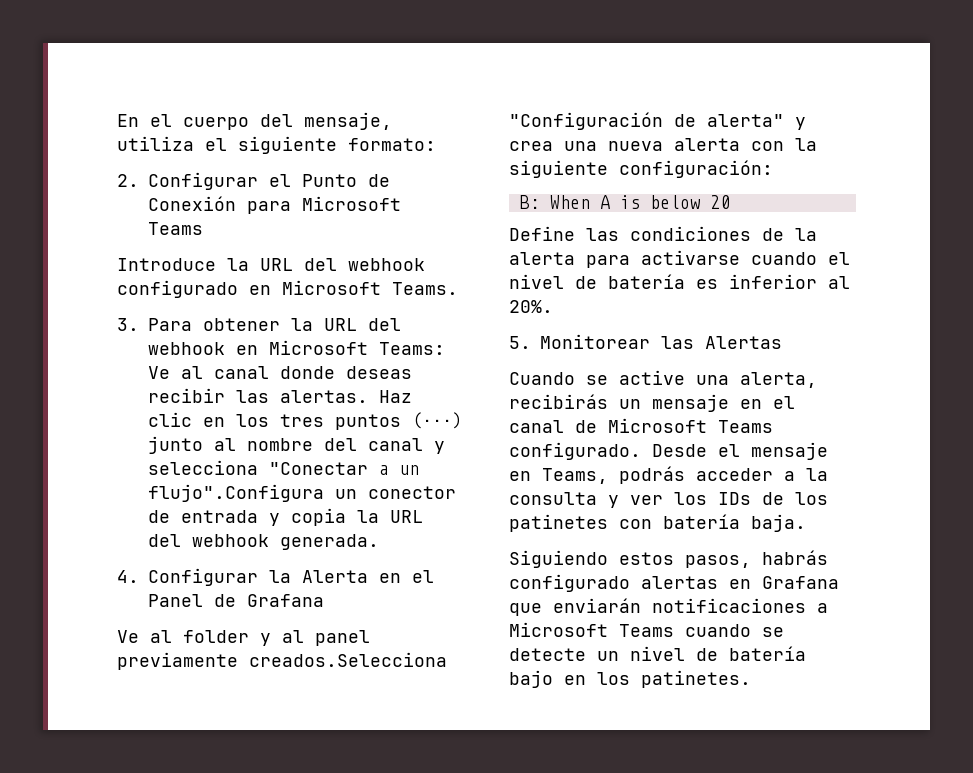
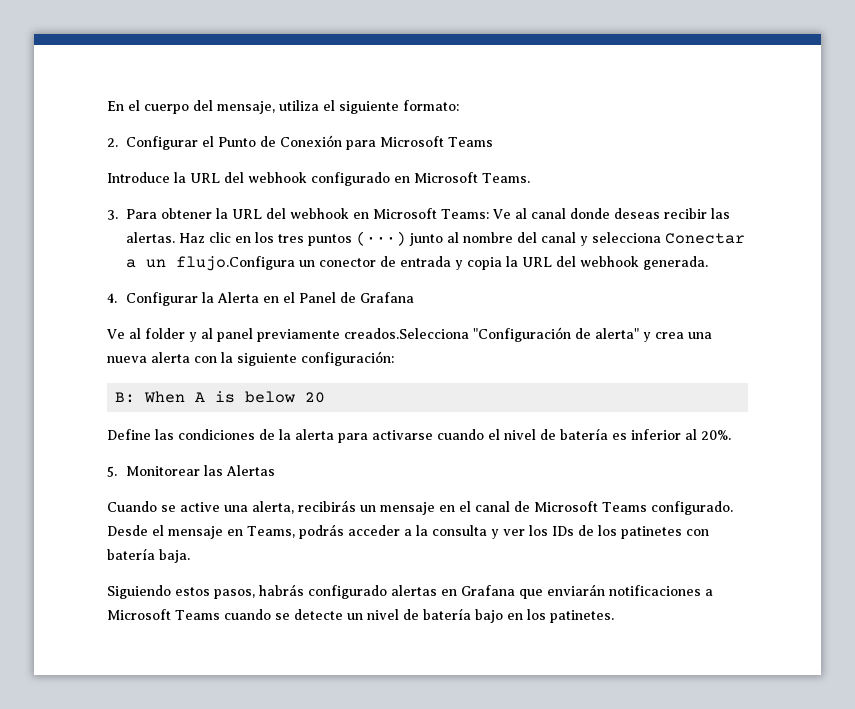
- Haz clic en los tres puntos (···) junto al nombre del canal y selecciona "Conectar a un flujo".Configura un conector de entrada y copia la URL del webhook generada.
+ Haz clic en los tres puntos (···) junto al nombre del canal y selecciona Conectar a un flujo.Configura un conector de entrada y copia la URL del webhook generada.

